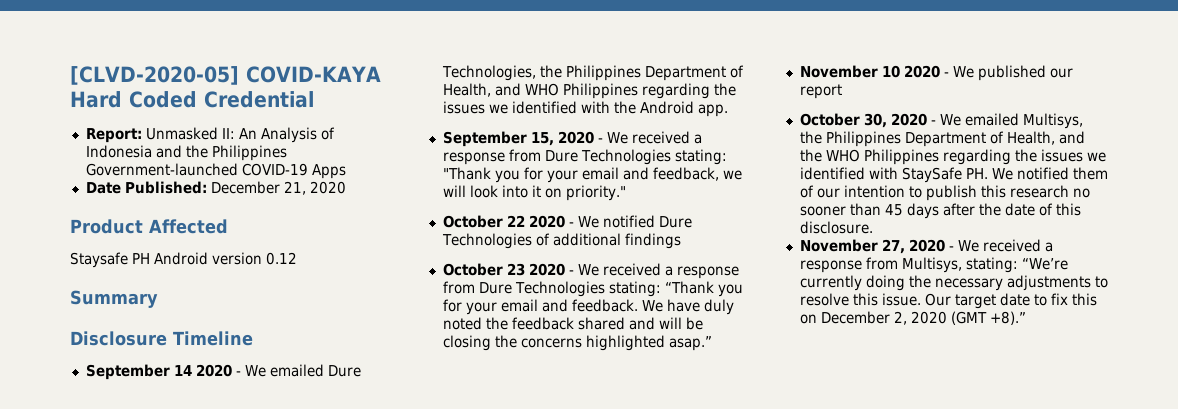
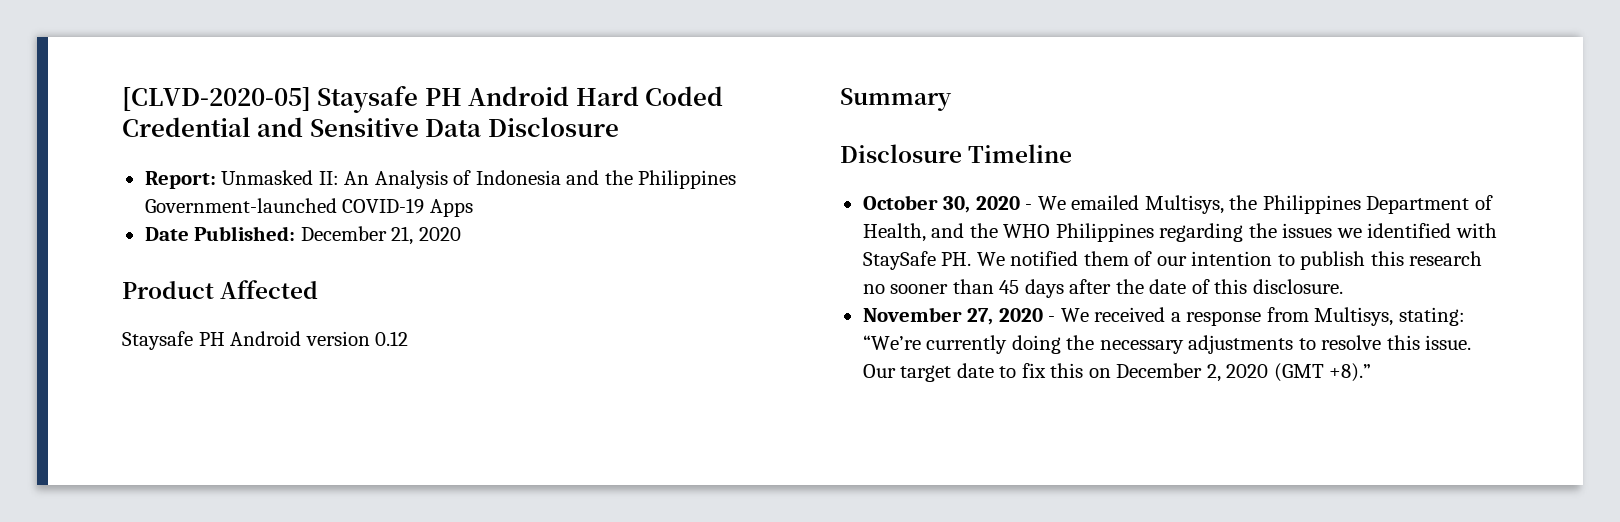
- [CLVD-2020-05] COVID-KAYA Hard Coded Credential
+ [CLVD-2020-05] Staysafe PH Android Hard Coded Credential and Sensitive Data Disclosure
- September 14 2020 - We emailed Dure Technologies, the Philippines Department of Health, and WHO Philippines regarding the issues we identified with the Android app.
- September 15, 2020 - We received a response from Dure Technologies stating: "Thank you for your email and feedback, we will look into it on priority."
- October 22 2020 - We notified Dure Technologies of additional findings
- October 23 2020 - We received a response from Dure Technologies stating: “Thank you for your email and feedback. We have duly noted the feedback shared and will be closing the concerns highlighted asap.”
- November 10 2020 - We published our report

